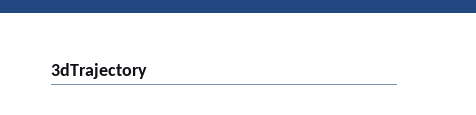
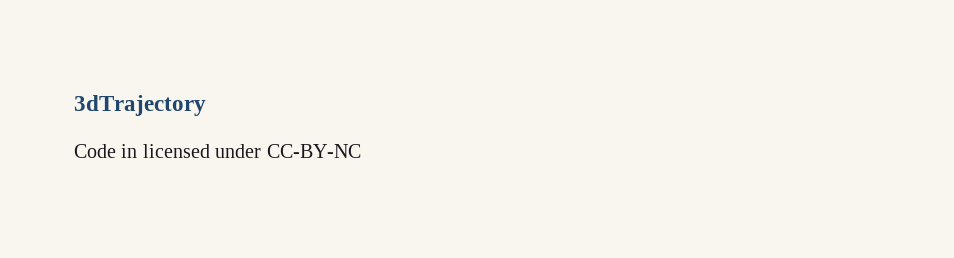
+ Code in licensed under CC-BY-NC

